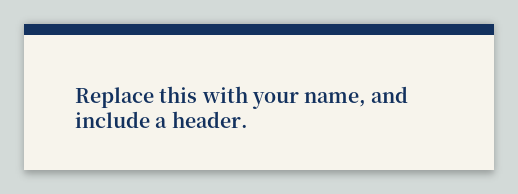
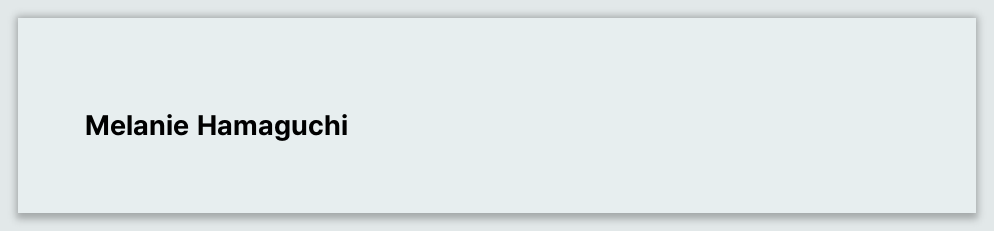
- Replace this with your name, and include a header.
+ Melanie Hamaguchi

